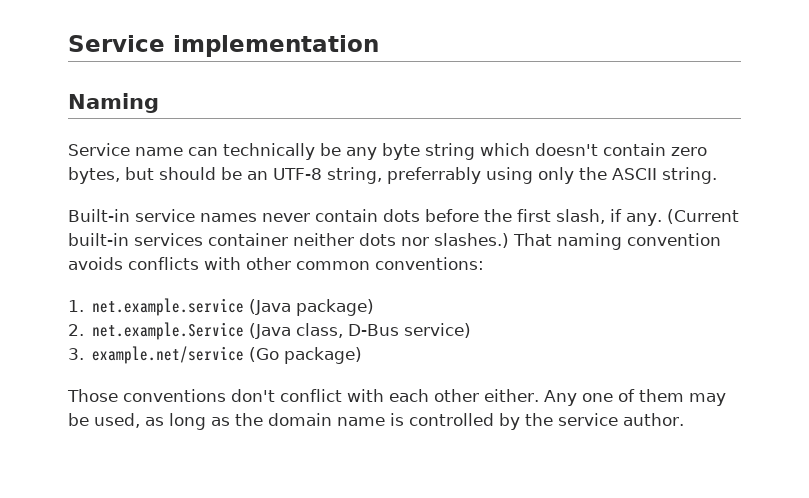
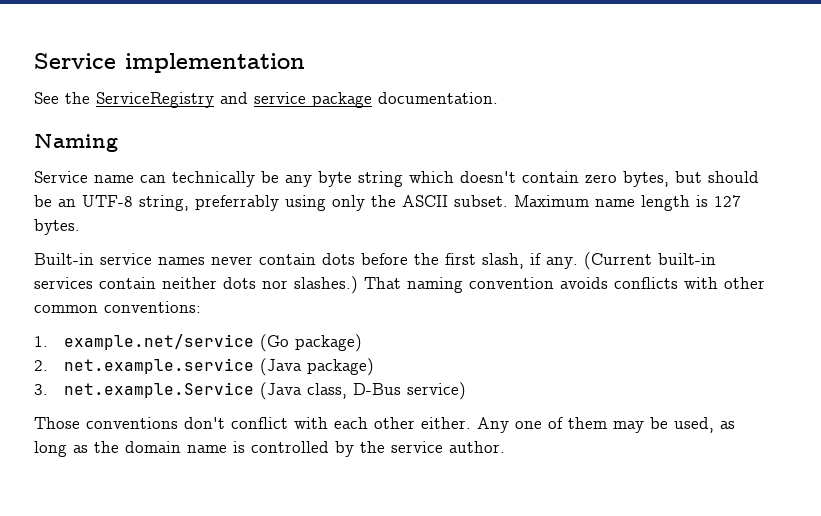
+ See the ServiceRegistry and service package documentation.
- Service name can technically be any byte string which doesn't contain zero bytes, but should be an UTF-8 string, preferrably using only the ASCII string.
+ Service name can technically be any byte string which doesn't contain zero bytes, but should be an UTF-8 string, preferrably using only the ASCII subset. Maximum name length is 127 bytes.
- (Current built-in services container neither dots nor slashes.)
+ (Current built-in services contain neither dots nor slashes.)
- 1. net.example.service (Java package)
+ 1. example.net/service (Go package)
+ 2. net.example.service (Java package)
- 2. net.example.Service (Java class, D-Bus service)
+ 3. net.example.Service (Java class, D-Bus service)
- 3. example.net/service (Go package)

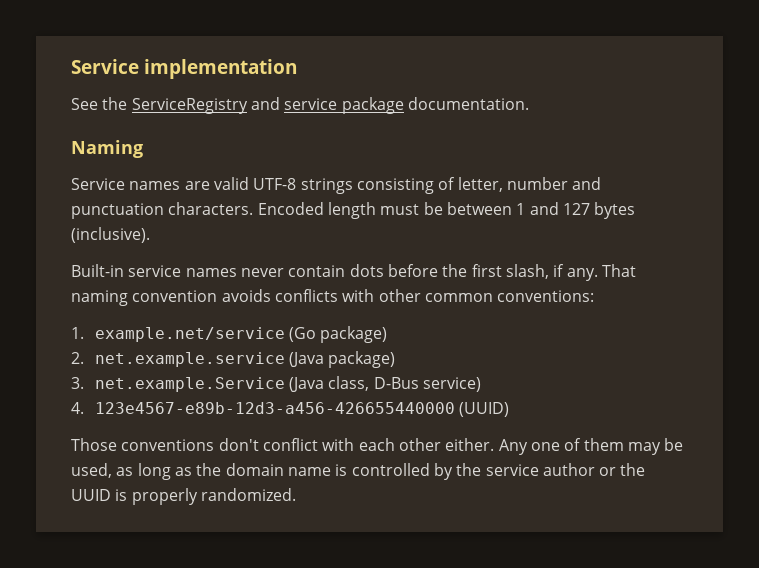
- Service name can technically be any byte string which doesn't contain zero bytes, but should be an UTF-8 string, preferrably using only the ASCII subset. Maximum name length is 127 bytes.
+ Service names are valid UTF-8 strings consisting of letter, number and punctuation characters. Encoded length must be between 1 and 127 bytes (inclusive).
- (Current built-in services contain neither dots nor slashes.)
+ 4. 123e4567-e89b-12d3-a456-426655440000 (UUID)
- Any one of them may be used, as long as the domain name is controlled by the service author.
+ Any one of them may be used, as long as the domain name is controlled by the service author or the UUID is properly randomized.

